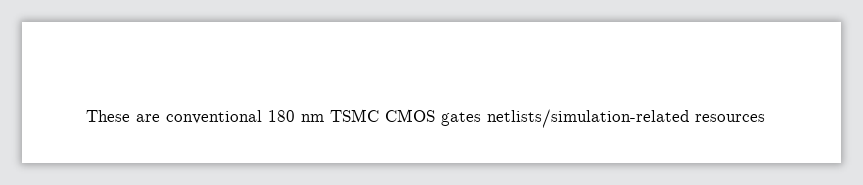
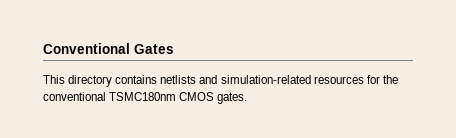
- These are conventional 180 nm TSMC CMOS gates netlists/simulation-related resources
+ Conventional Gates
+ This directory contains netlists and simulation-related resources for the conventional TSMC180nm CMOS gates.

